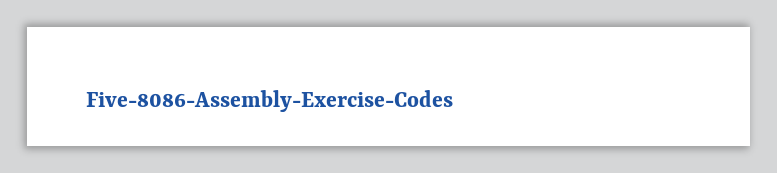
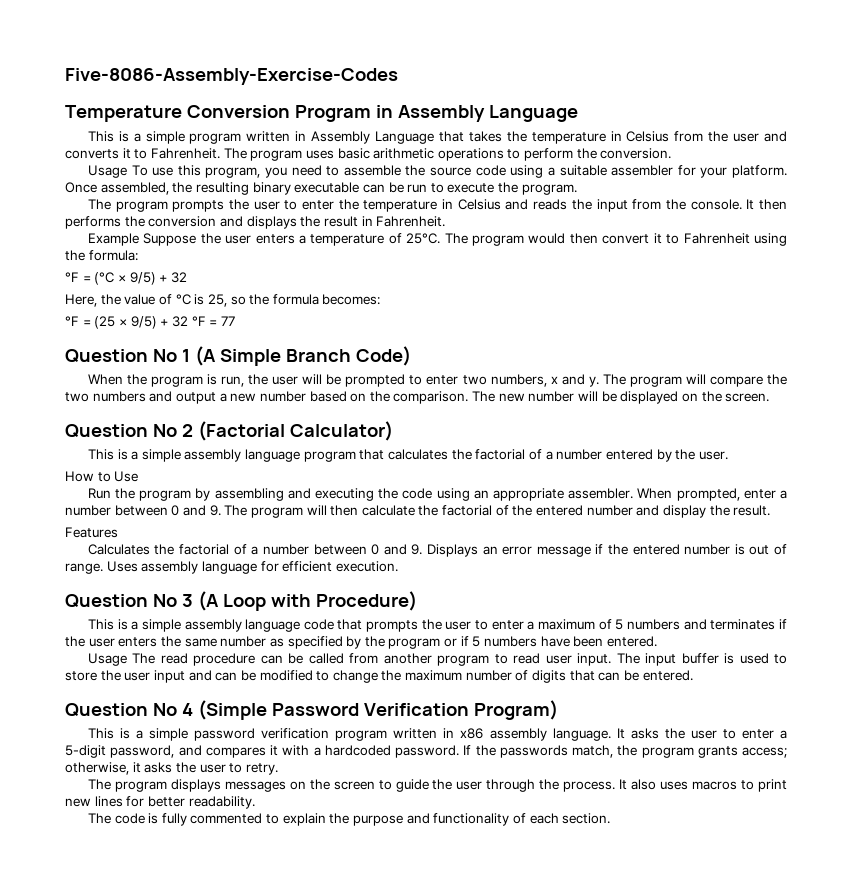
+ Temperature Conversion Program in Assembly Language
+ This is a simple program written in Assembly Language that takes the temperature in Celsius from the user and converts it to Fahrenheit. The program uses basic arithmetic operations to perform the conversion.
+ Usage To use this program, you need to assemble the source code using a suitable assembler for your platform. Once assembled, the resulting binary executable can be run to execute the program.
+ The program prompts the user to enter the temperature in Celsius and reads the input from the console. It then performs the conversion and displays the result in Fahrenheit.
+ Example Suppose the user enters a temperature of 25°C. The program would then convert it to Fahrenheit using the formula:
+ °F = (°C × 9/5) + 32
+ Here, the value of °C is 25, so the formula becomes:
+ °F = (25 × 9/5) + 32 °F = 77
+ Question No 1 (A Simple Branch Code)
+ When the program is run, the user will be prompted to enter two numbers, x and y. The program will compare the two numbers and output a new number based on the comparison. The new number will be displayed on the screen.
+ Question No 2 (Factorial Calculator)
+ This is a simple assembly language program that calculates the factorial of a number entered by the user.
+ How to Use
+ Run the program by assembling and executing the code using an appropriate assembler. When prompted, enter a number between 0 and 9. The program will then calculate the factorial of the entered number and display the result.
+ Features
+ Calculates the factorial of a number between 0 and 9. Displays an error message if the entered number is out of range. Uses assembly language for efficient execution.
+ Question No 3 (A Loop with Procedure)
+ This is a simple assembly language code that prompts the user to enter a maximum of 5 numbers and terminates if the user enters the same number as specified by the program or if 5 numbers have been entered.
+ Usage The read procedure can be called from another program to read user input. The input buffer is used to store the user input and can be modified to change the maximum number of digits that can be entered.
+ Question No 4 (Simple Password Verification Program)
+ This is a simple password verification program written in x86 assembly language. It asks the user to enter a 5-digit password, and compares it with a hardcoded password. If the passwords match, the program grants access; otherwise, it asks the user to retry.
+ The program displays messages on the screen to guide the user through the process. It also uses macros to print new lines for better readability.
+ The code is fully commented to explain the purpose and functionality of each section.

